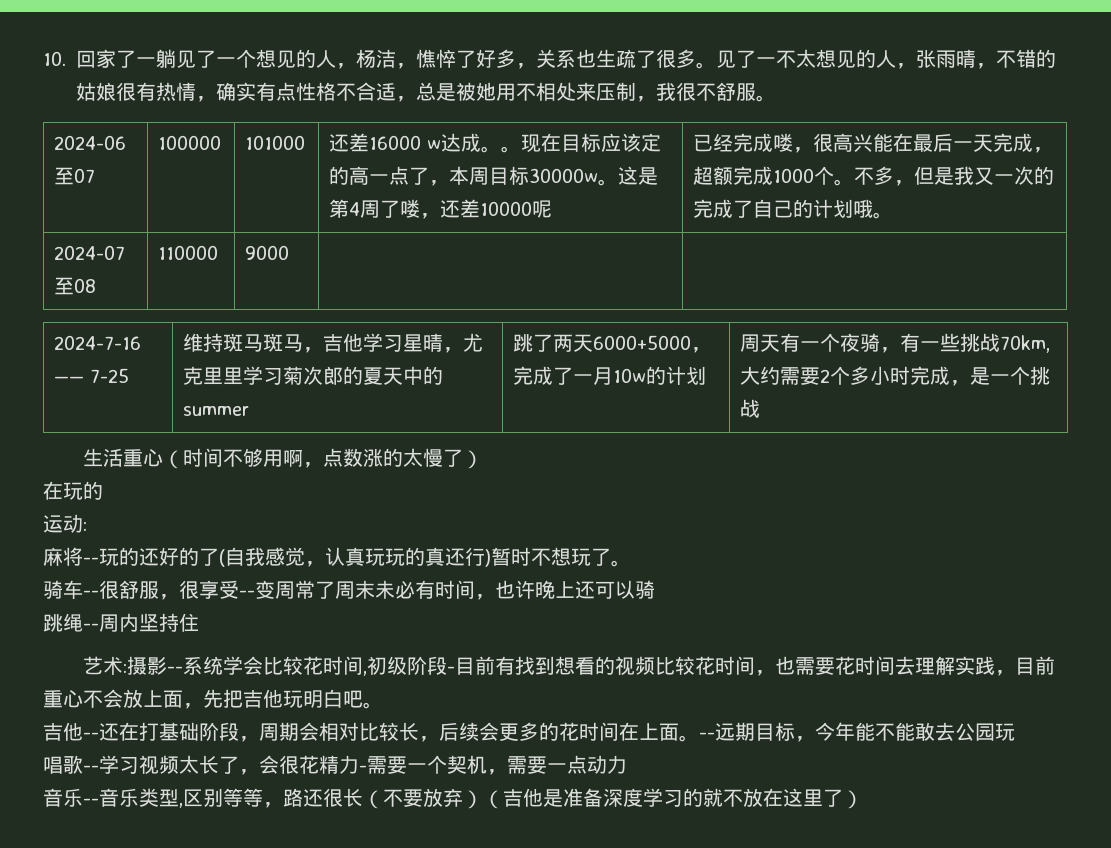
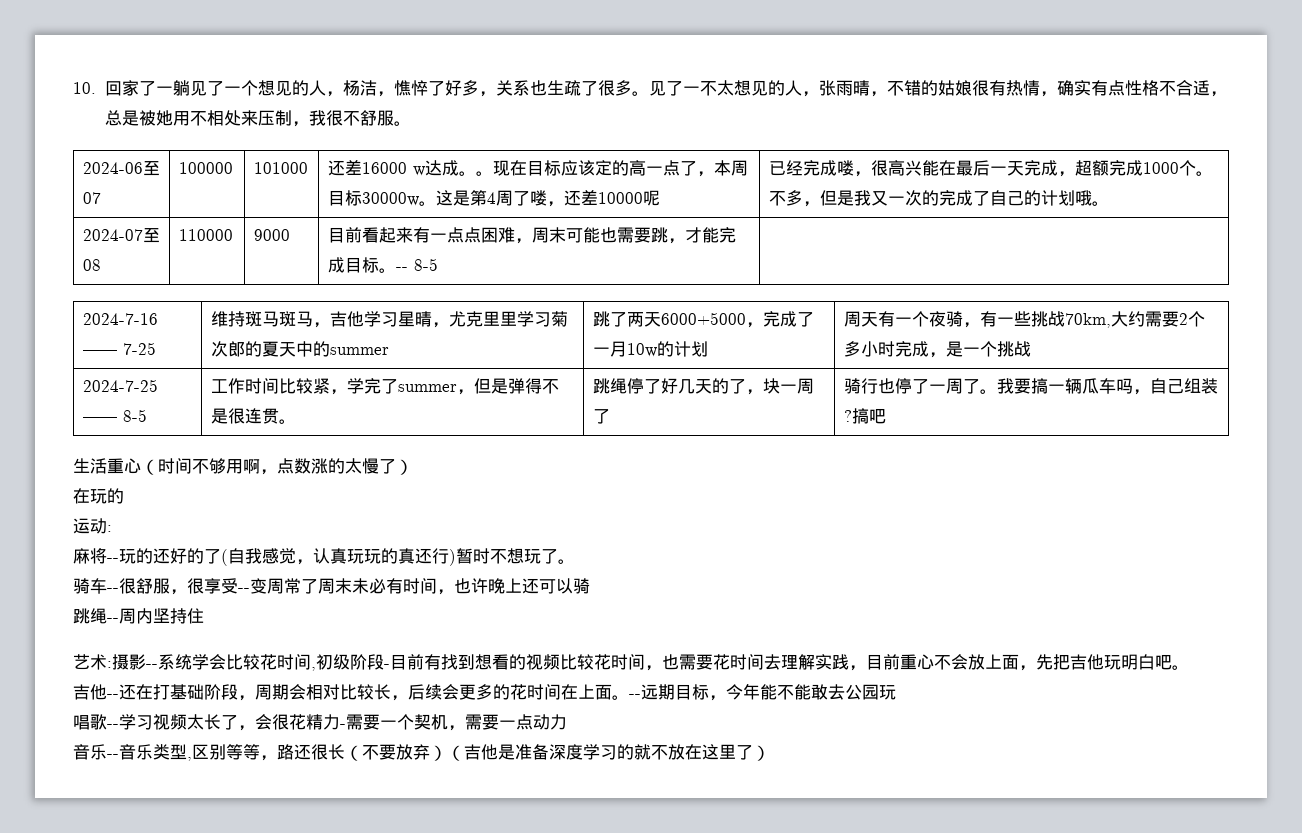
- 2024-07至08 | 110000 | 9000 | |
+ 2024-07至08 | 110000 | 9000 | 目前看起来有一点点困难，周末可能也需要跳，才能完成目标。-- 8-5 |
+ 2024-7-25 —— 8-5 | 工作时间比较紧，学完了summer，但是弹得不是很连贯。 | 跳绳停了好几天的了，块一周了 | 骑行也停了一周了。我要搞一辆瓜车吗，自己组装?搞吧

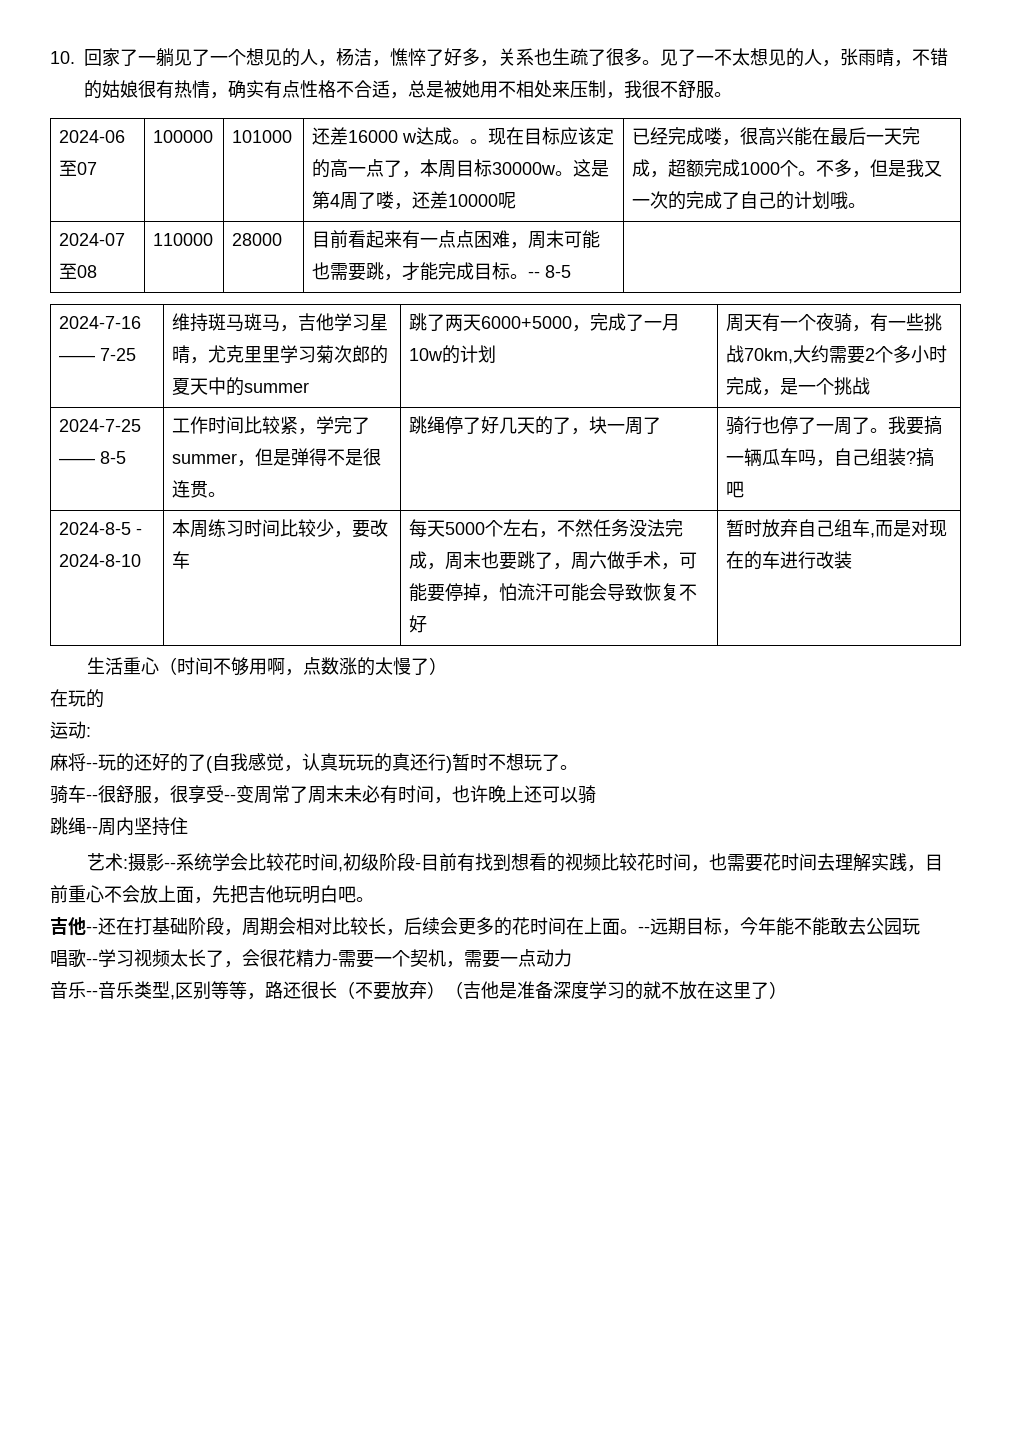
- 2024-07至08 | 110000 | 9000 | 目前看起来有一点点困难，周末可能也需要跳，才能完成目标。-- 8-5 |
+ 2024-07至08 | 110000 | 28000 | 目前看起来有一点点困难，周末可能也需要跳，才能完成目标。-- 8-5 |
+ 2024-8-5 - 2024-8-10 | 本周练习时间比较少，要改车 | 每天5000个左右，不然任务没法完成，周末也要跳了，周六做手术，可能要停掉，怕流汗可能会导致恢复不好 | 暂时放弃自己组车,而是对现在的车进行改装

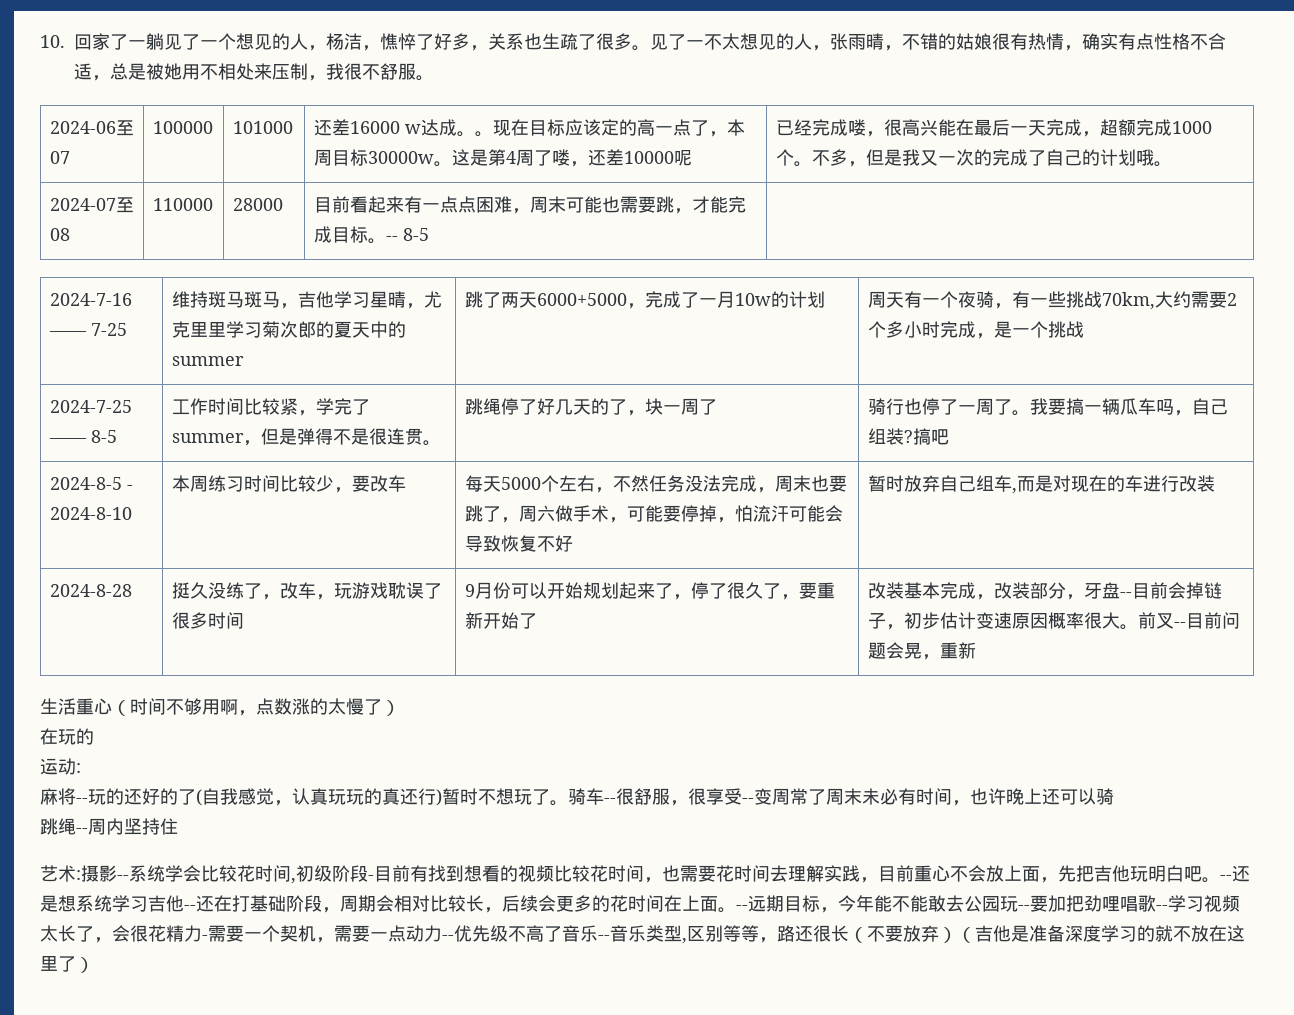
+ 2024-8-28 | 挺久没练了，改车，玩游戏耽误了很多时间 | 9月份可以开始规划起来了，停了很久了，要重新开始了 | 改装基本完成，改装部分，牙盘--目前会掉链子，初步估计变速原因概率很大。前叉--目前问题会晃，重新
- 麻将--玩的还好的了(自我感觉，认真玩玩的真还行)暂时不想玩了。
- 骑车--很舒服，很享受--变周常了周末未必有时间，也许晚上还可以骑
+ 麻将--玩的还好的了(自我感觉，认真玩玩的真还行)暂时不想玩了。骑车--很舒服，很享受--变周常了周末未必有时间，也许晚上还可以骑
- 艺术:摄影--系统学会比较花时间,初级阶段-目前有找到想看的视频比较花时间，也需要花时间去理解实践，目前重心不会放上面，先把吉他玩明白吧。
- 吉他--还在打基础阶段，周期会相对比较长，后续会更多的花时间在上面。
+ 艺术:摄影--系统学会比较花时间,初级阶段-目前有找到想看的视频比较花时间，也需要花时间去理解实践，目前重心不会放上面，先把吉他玩明白吧。--还是想系统学习吉他--还在打基础阶段，周期会相对比较长，后续会更多的花时间在上面。
- --远期目标，今年能不能敢去公园玩
- 唱歌--学习视频太长了，会很花精力-需要一个契机，需要一点动力
- 音乐--音乐类型,区别等等，路还很长（不要放弃）（吉他是准备深度学习的就不放在这里了）
+ --远期目标，今年能不能敢去公园玩--要加把劲哩唱歌--学习视频太长了，会很花精力-需要一个契机，需要一点动力--优先级不高了音乐--音乐类型,区别等等，路还很长（不要放弃）（吉他是准备深度学习的就不放在这里了）

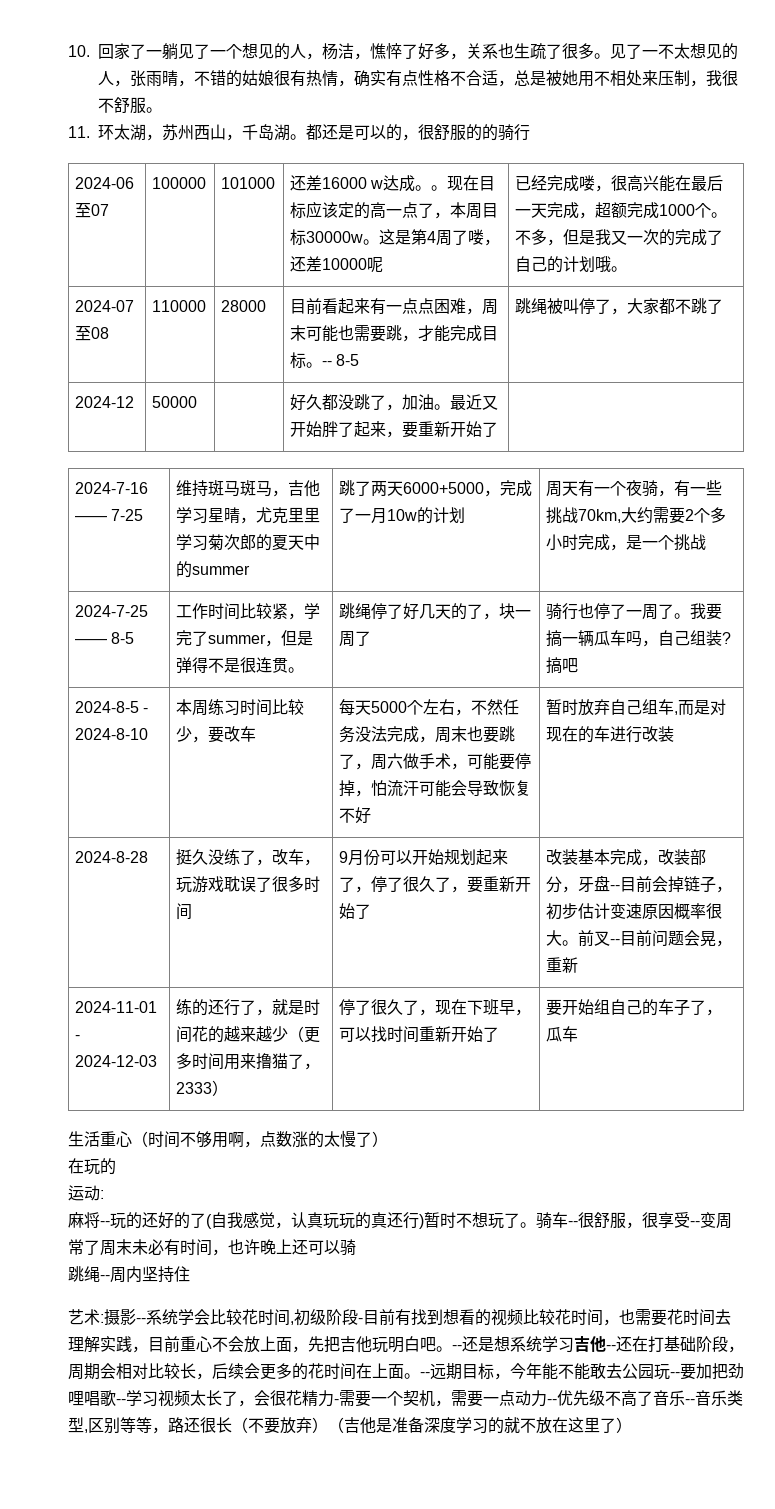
+ 11.环太湖，苏州西山，千岛湖。都还是可以的，很舒服的的骑行
- 2024-07至08 | 110000 | 28000 | 目前看起来有一点点困难，周末可能也需要跳，才能完成目标。-- 8-5 |
+ 2024-07至08 | 110000 | 28000 | 目前看起来有一点点困难，周末可能也需要跳，才能完成目标。-- 8-5 | 跳绳被叫停了，大家都不跳了
+ 2024-12 | 50000 | | 好久都没跳了，加油。最近又开始胖了起来，要重新开始了 |
+ 2024-11-01 - 2024-12-03 | 练的还行了，就是时间花的越来越少（更多时间用来撸猫了，2333） | 停了很久了，现在下班早，可以找时间重新开始了 | 要开始组自己的车子了，瓜车

